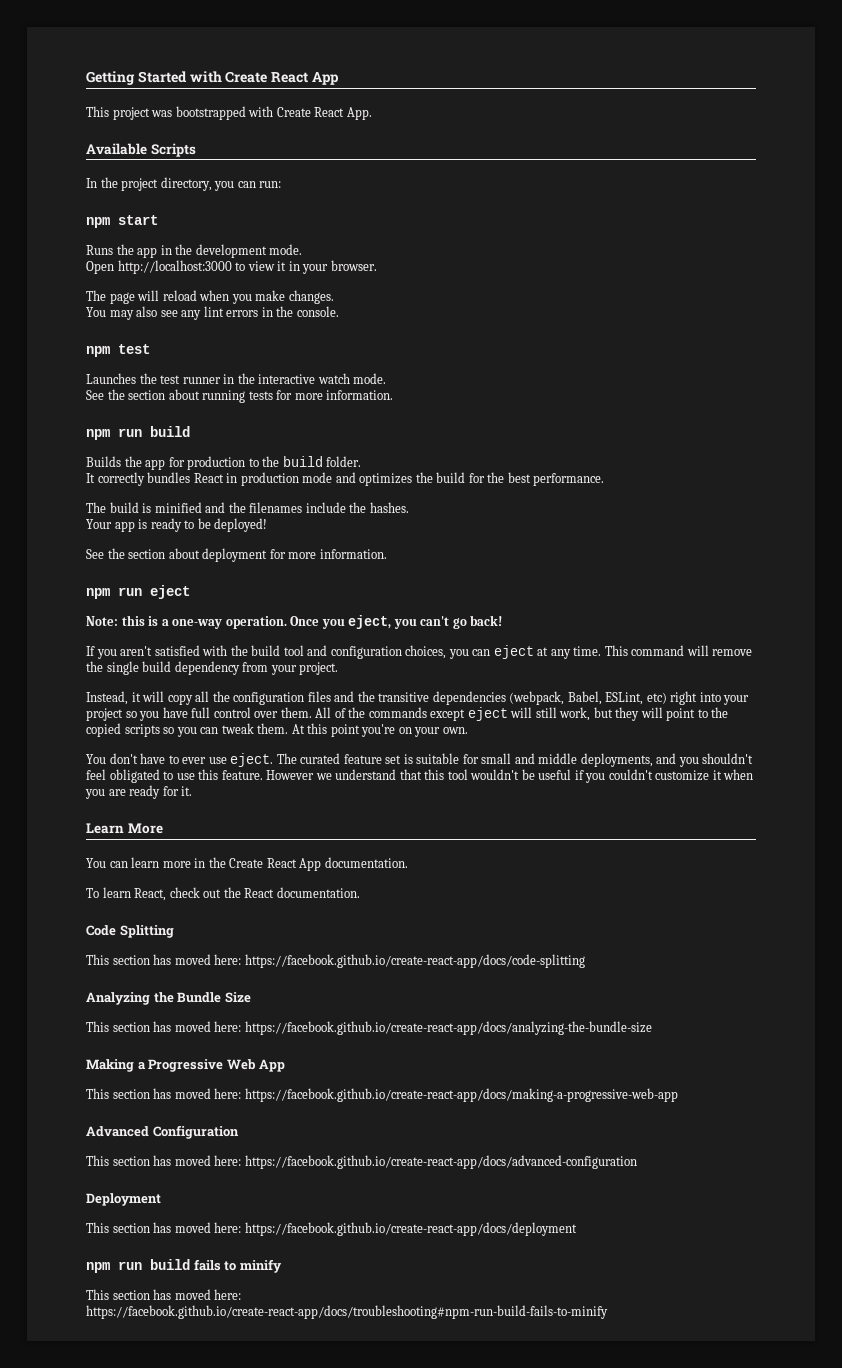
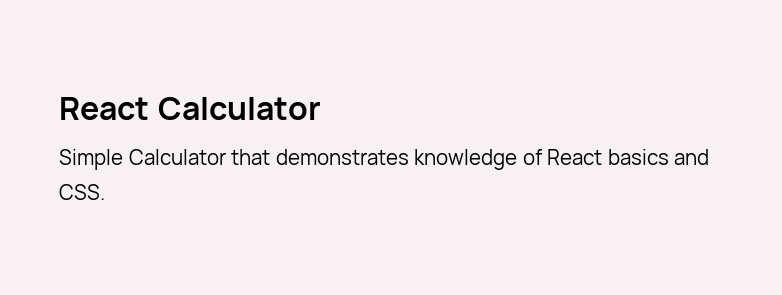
- Getting Started with Create React App
- This project was bootstrapped with Create React App.
- Available Scripts
- In the project directory, you can run:
- npm start
- Runs the app in the development mode.
- Open http://localhost:3000 to view it in your browser.
- The page will reload when you make changes.
- You may also see any lint errors in the console.
- npm test
- Launches the test runner in the interactive watch mode.
- See the section about running tests for more information.
- npm run build
- Builds the app for production to the build folder.
- It correctly bundles React in production mode and optimizes the build for the best performance.
- The build is minified and the filenames include the hashes.
- Your app is ready to be deployed!
- See the section about deployment for more information.
- npm run eject
- Note: this is a one-way operation. Once you eject, you can't go back!
- If you aren't satisfied with the build tool and configuration choices, you can eject at any time. This command will remove the single build dependency from your project.
- Instead, it will copy all the configuration files and the transitive dependencies (webpack, Babel, ESLint, etc) right into your project so you have full control over them. All of the commands except eject will still work, but they will point to the copied scripts so you can tweak them. At this point you're on your own.
- You don't have to ever use eject. The curated feature set is suitable for small and middle deployments, and you shouldn't feel obligated to use this feature. However we understand that this tool wouldn't be useful if you couldn't customize it when you are ready for it.
- Learn More
- You can learn more in the Create React App documentation.
- To learn React, check out the React documentation.
- Code Splitting
- This section has moved here: https://facebook.github.io/create-react-app/docs/code-splitting
- Analyzing the Bundle Size
- This section has moved here: https://facebook.github.io/create-react-app/docs/analyzing-the-bundle-size
- Making a Progressive Web App
- This section has moved here: https://facebook.github.io/create-react-app/docs/making-a-progressive-web-app
- Advanced Configuration
- This section has moved here: https://facebook.github.io/create-react-app/docs/advanced-configuration
- Deployment
- This section has moved here: https://facebook.github.io/create-react-app/docs/deployment
- npm run build fails to minify
- This section has moved here: https://facebook.github.io/create-react-app/docs/troubleshooting#npm-run-build-fails-to-minify
+ React Calculator
+ Simple Calculator that demonstrates knowledge of React basics and CSS.

